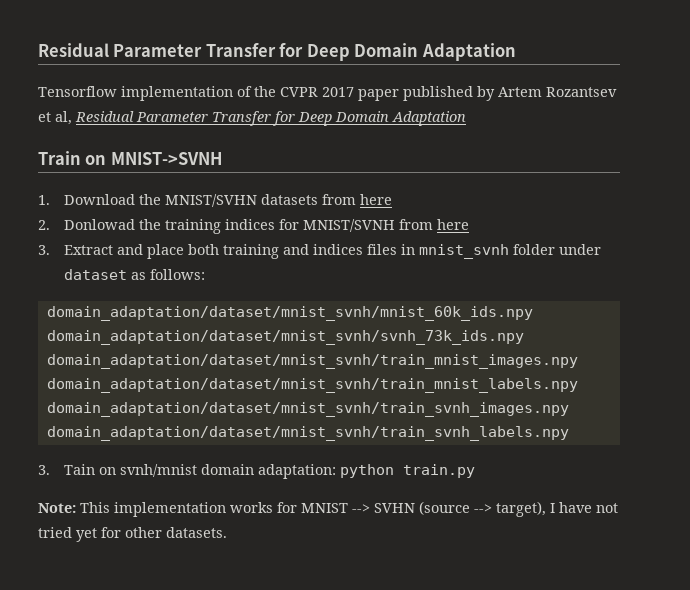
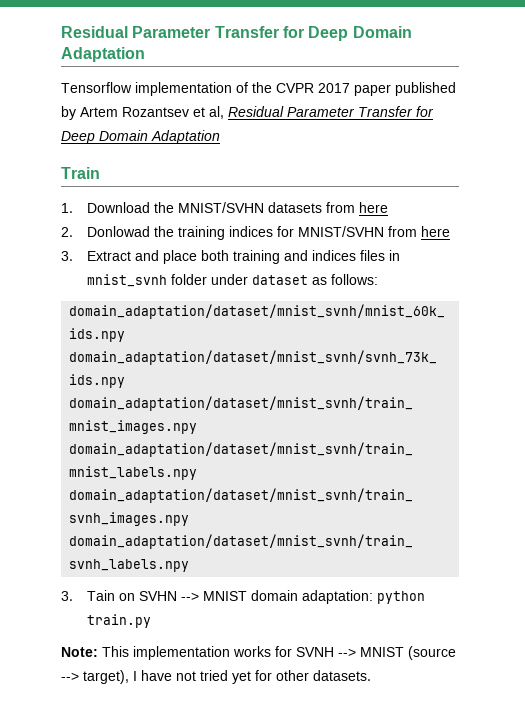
- Train on MNIST->SVNH
+ Train
- 2. Donlowad the training indices for MNIST/SVNH from here
+ 2. Donlowad the training indices for MNIST/SVHN from here
- 3. Tain on svnh/mnist domain adaptation: python train.py
+ 3. Tain on SVHN --> MNIST domain adaptation: python train.py
- Note: This implementation works for MNIST --> SVHN (source --> target), I have not tried yet for other datasets.
+ Note: This implementation works for SVNH --> MNIST (source --> target), I have not tried yet for other datasets.

